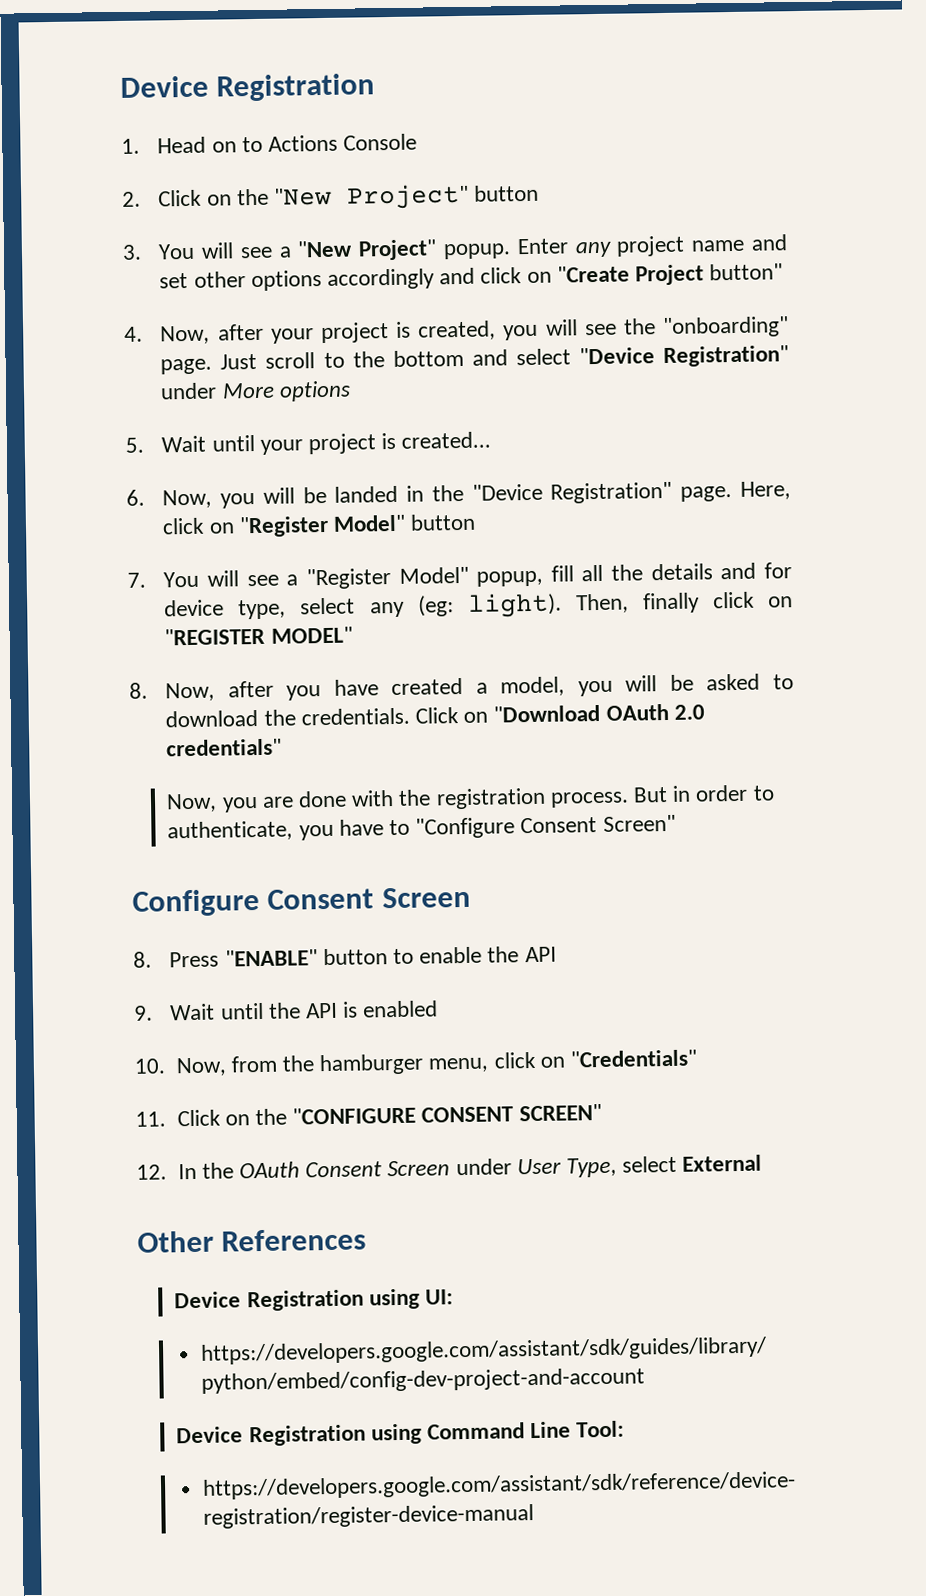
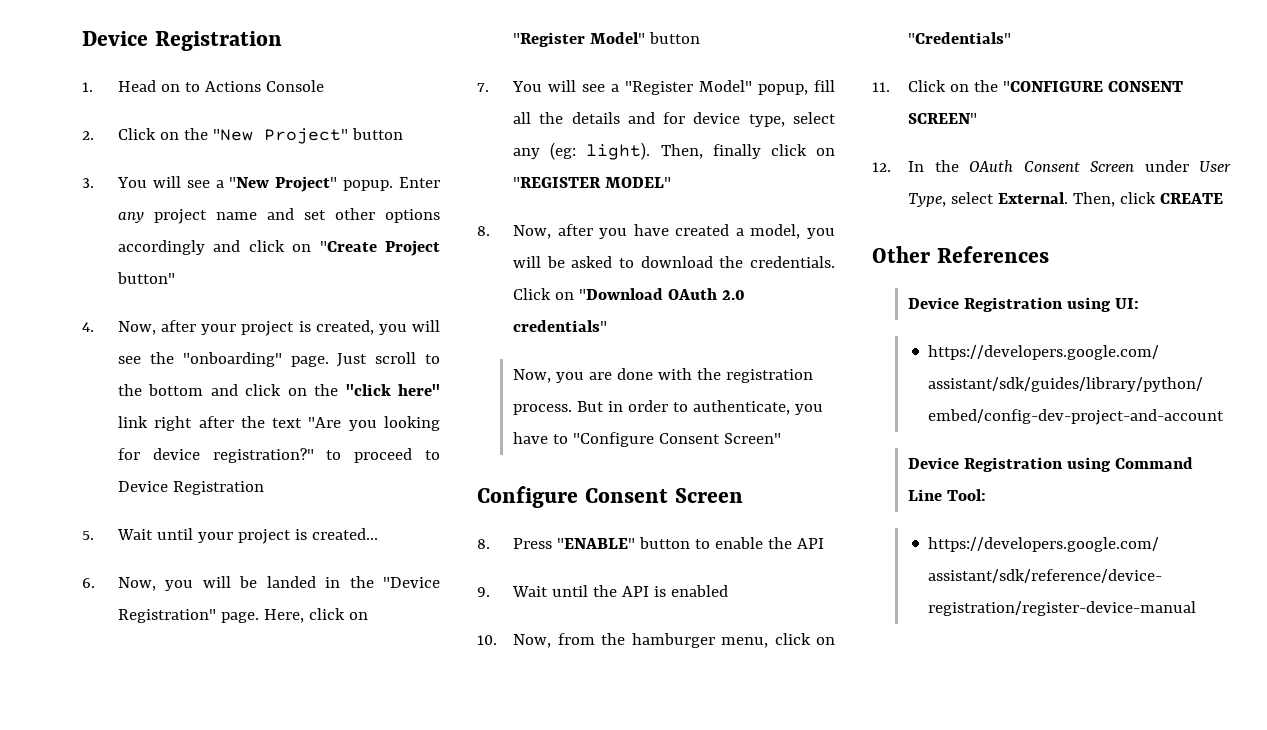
- Just scroll to the bottom and select "Device Registration" under More options
+ Just scroll to the bottom and click on the "click here" link right after the text "Are you looking for device registration?" to proceed to Device Registration
- 12. In the OAuth Consent Screen under User Type, select External
+ 12. In the OAuth Consent Screen under User Type, select External. Then, click CREATE

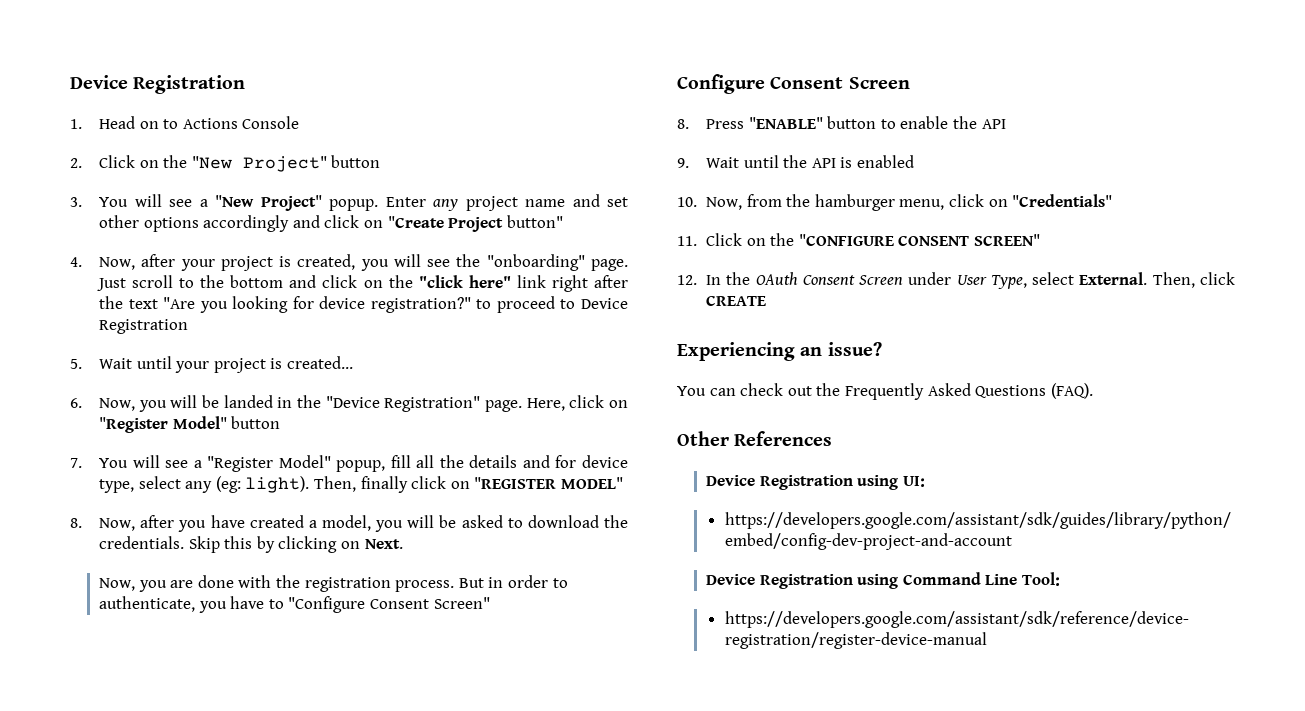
- Click on "Download OAuth 2.0 credentials"
+ Skip this by clicking on Next.
+ Experiencing an issue?
+ You can check out the Frequently Asked Questions (FAQ).

